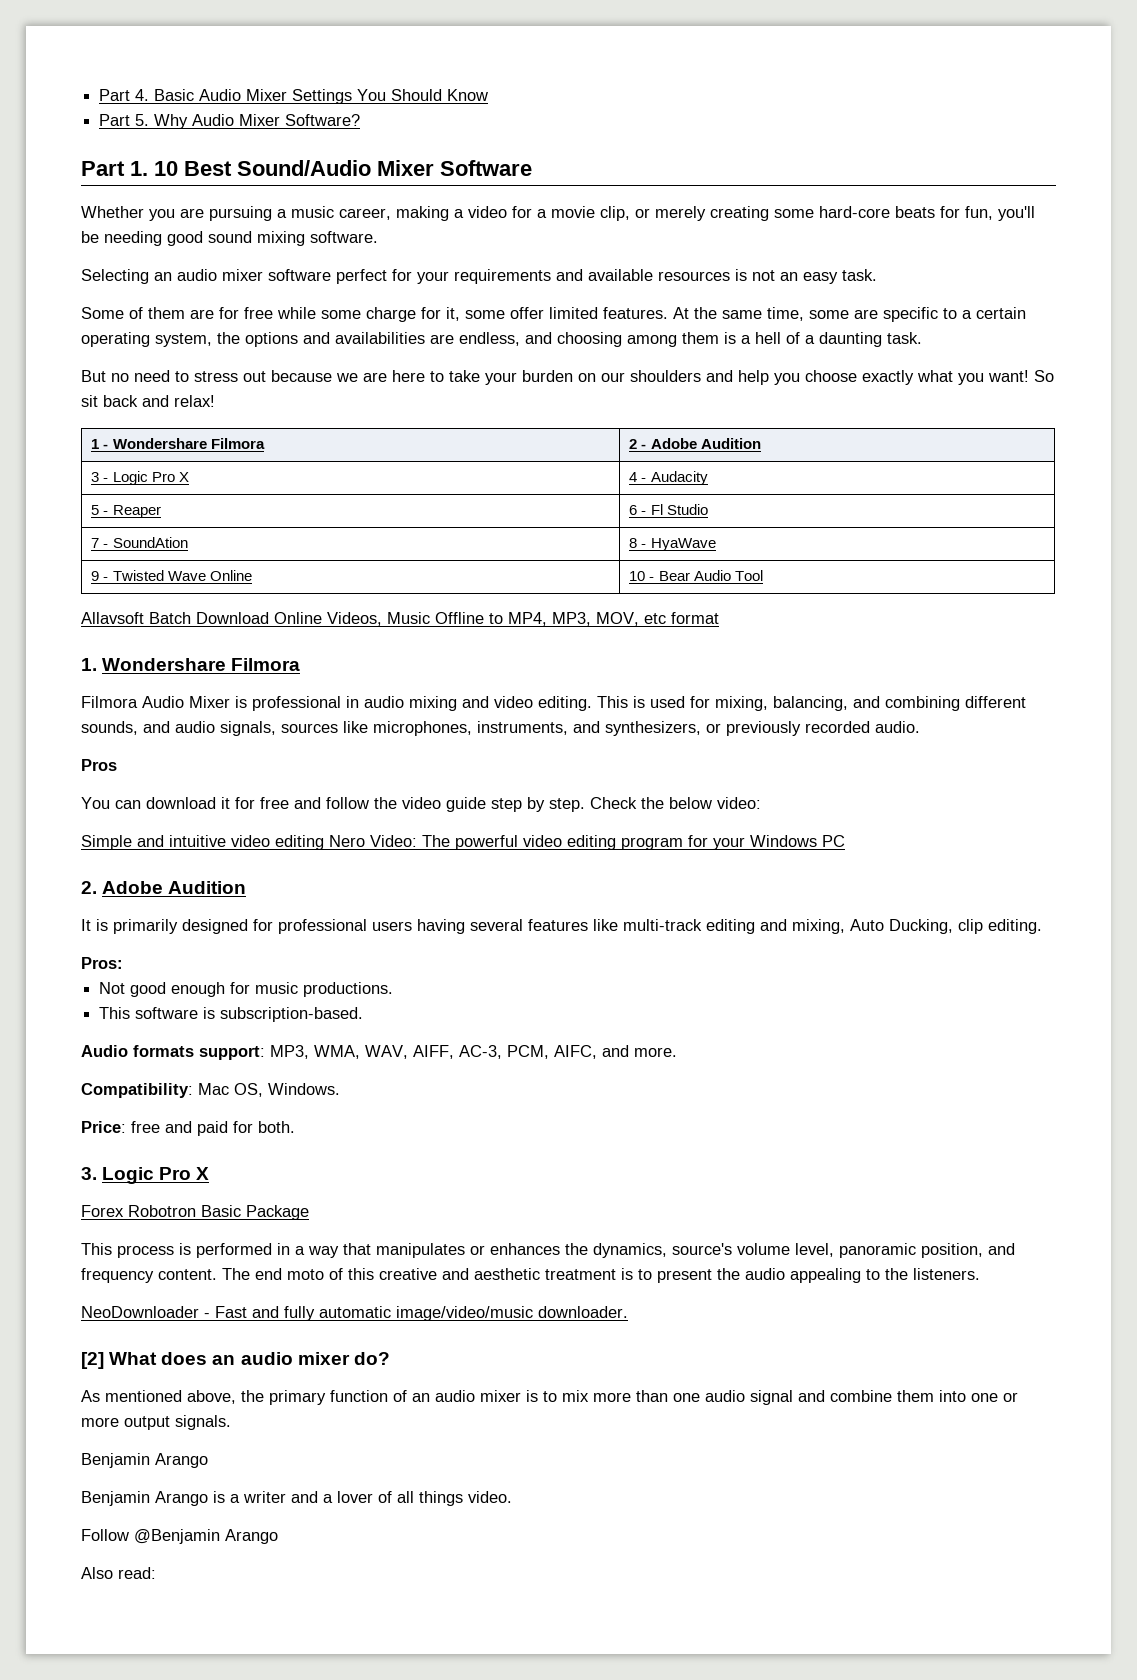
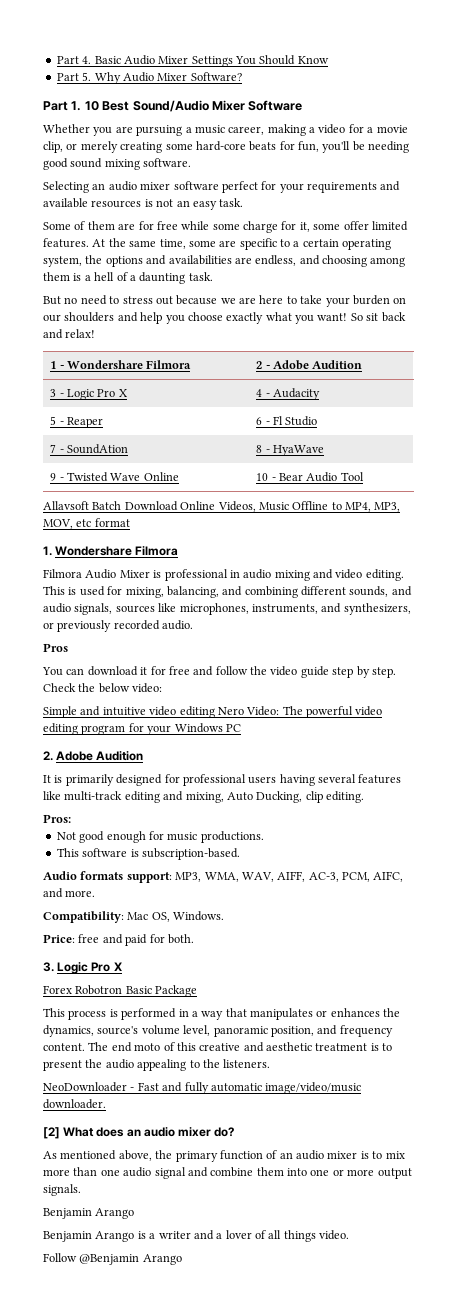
- Also read:

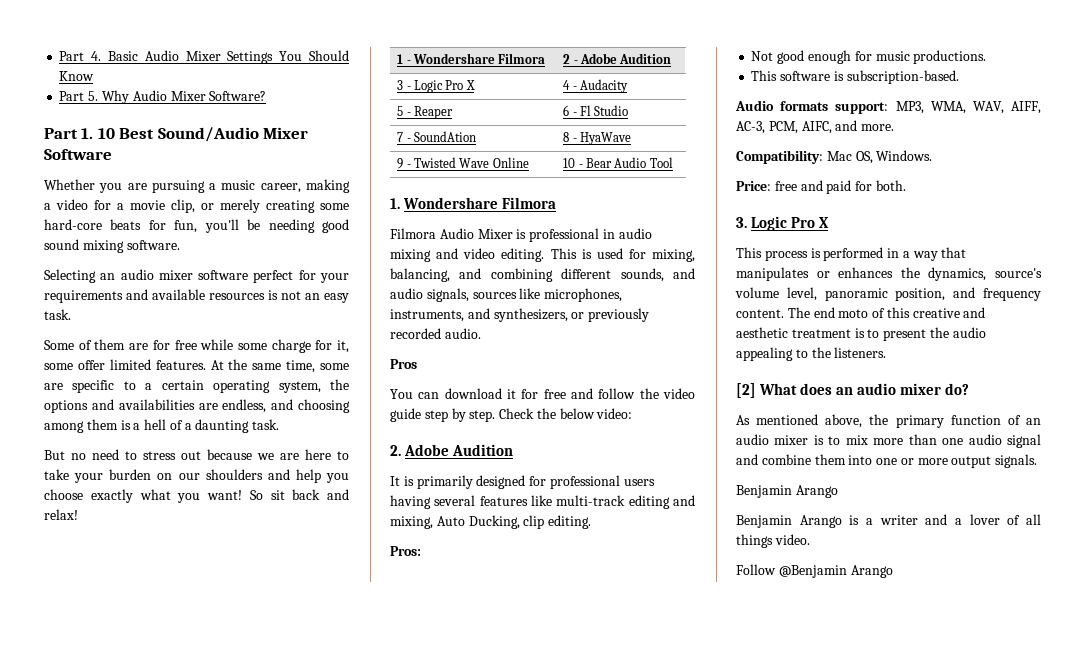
- Allavsoft Batch Download Online Videos, Music Offline to MP4, MP3, MOV, etc format
- Simple and intuitive video editing Nero Video: The powerful video editing program for your Windows PC
- Forex Robotron Basic Package
- NeoDownloader - Fast and fully automatic image/video/music downloader.

